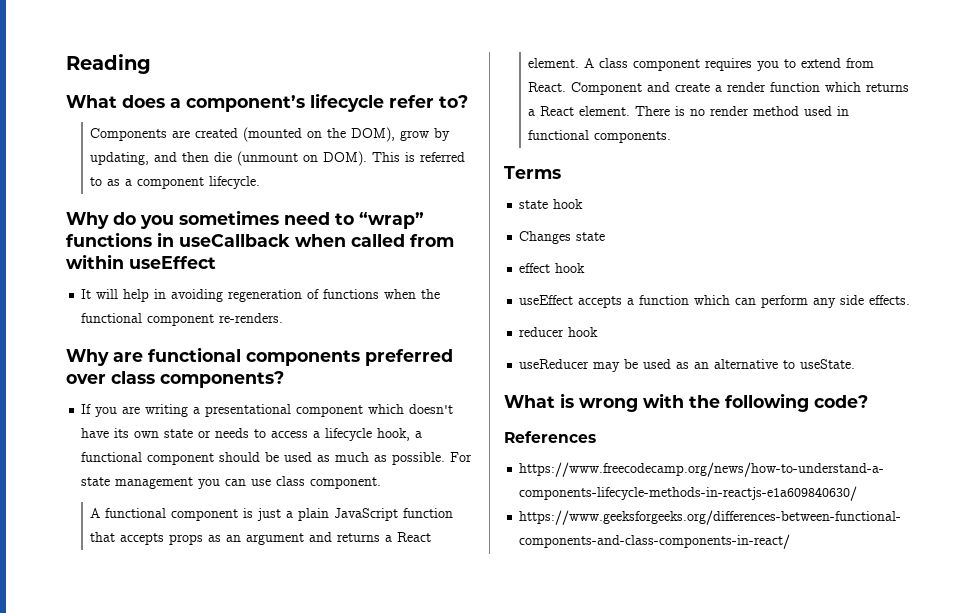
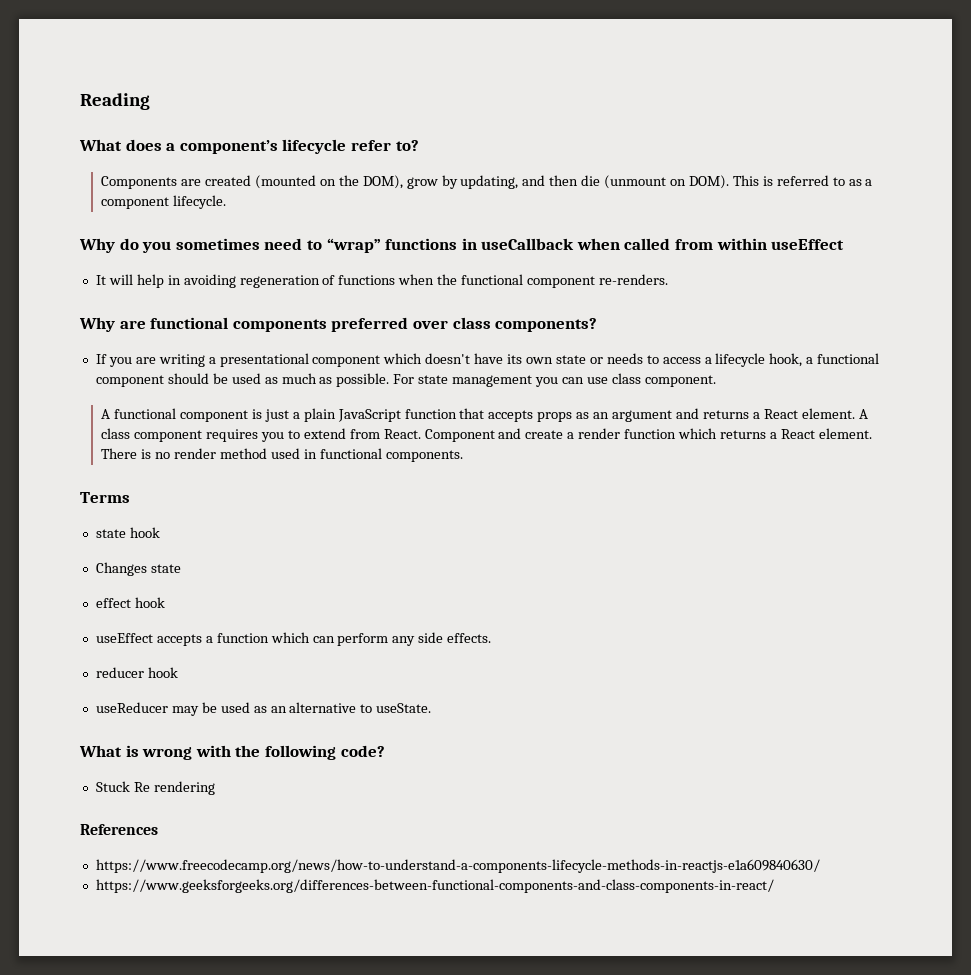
+ Stuck Re rendering

